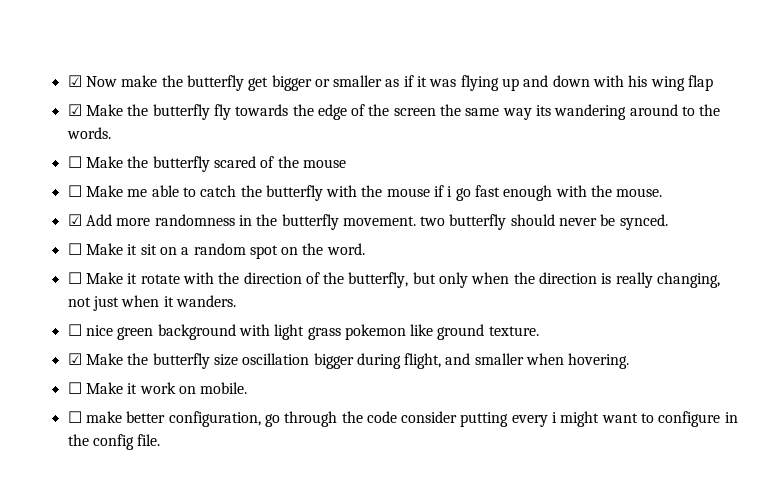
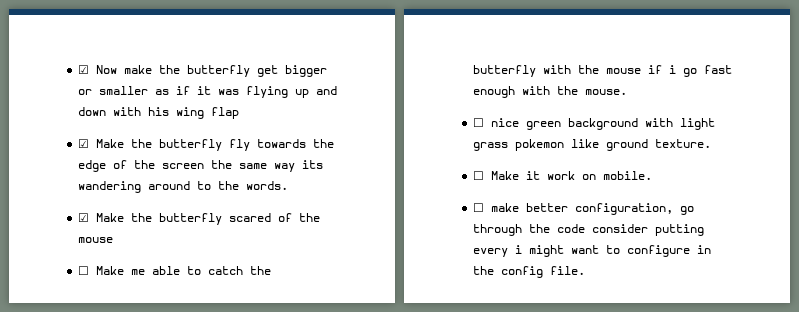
- ☐ Make the butterfly scared of the mouse
+ ☑ Make the butterfly scared of the mouse
- ☑ Add more randomness in the butterfly movement. two butterfly should never be synced.
- ☐ Make it sit on a random spot on the word.
- ☐ Make it rotate with the direction of the butterfly, but only when the direction is really changing, not just when it wanders.
- ☑ Make the butterfly size oscillation bigger during flight, and smaller when hovering.

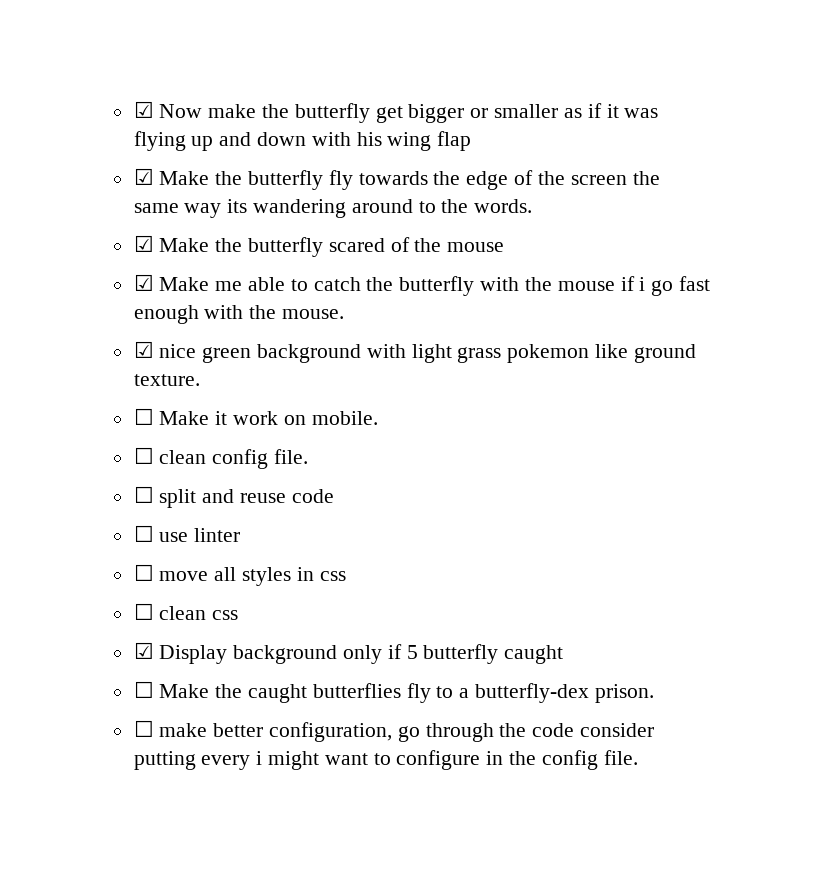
- ☐ Make me able to catch the butterfly with the mouse if i go fast enough with the mouse.
+ ☑ Make me able to catch the butterfly with the mouse if i go fast enough with the mouse.
- ☐ nice green background with light grass pokemon like ground texture.
+ ☑ nice green background with light grass pokemon like ground texture.
+ ☐ clean config file.
+ ☐ split and reuse code
+ ☐ use linter
+ ☐ move all styles in css
+ ☐ clean css
+ ☑ Display background only if 5 butterfly caught
+ ☐ Make the caught butterflies fly to a butterfly-dex prison.

